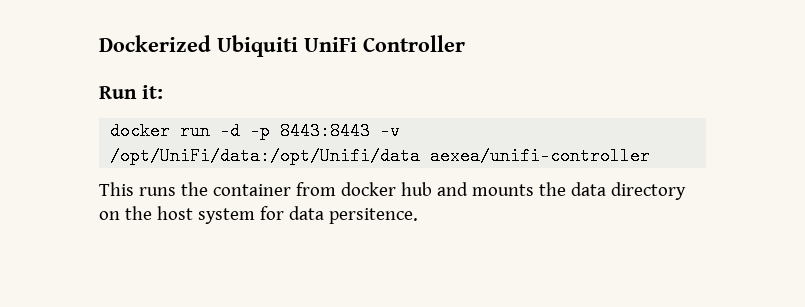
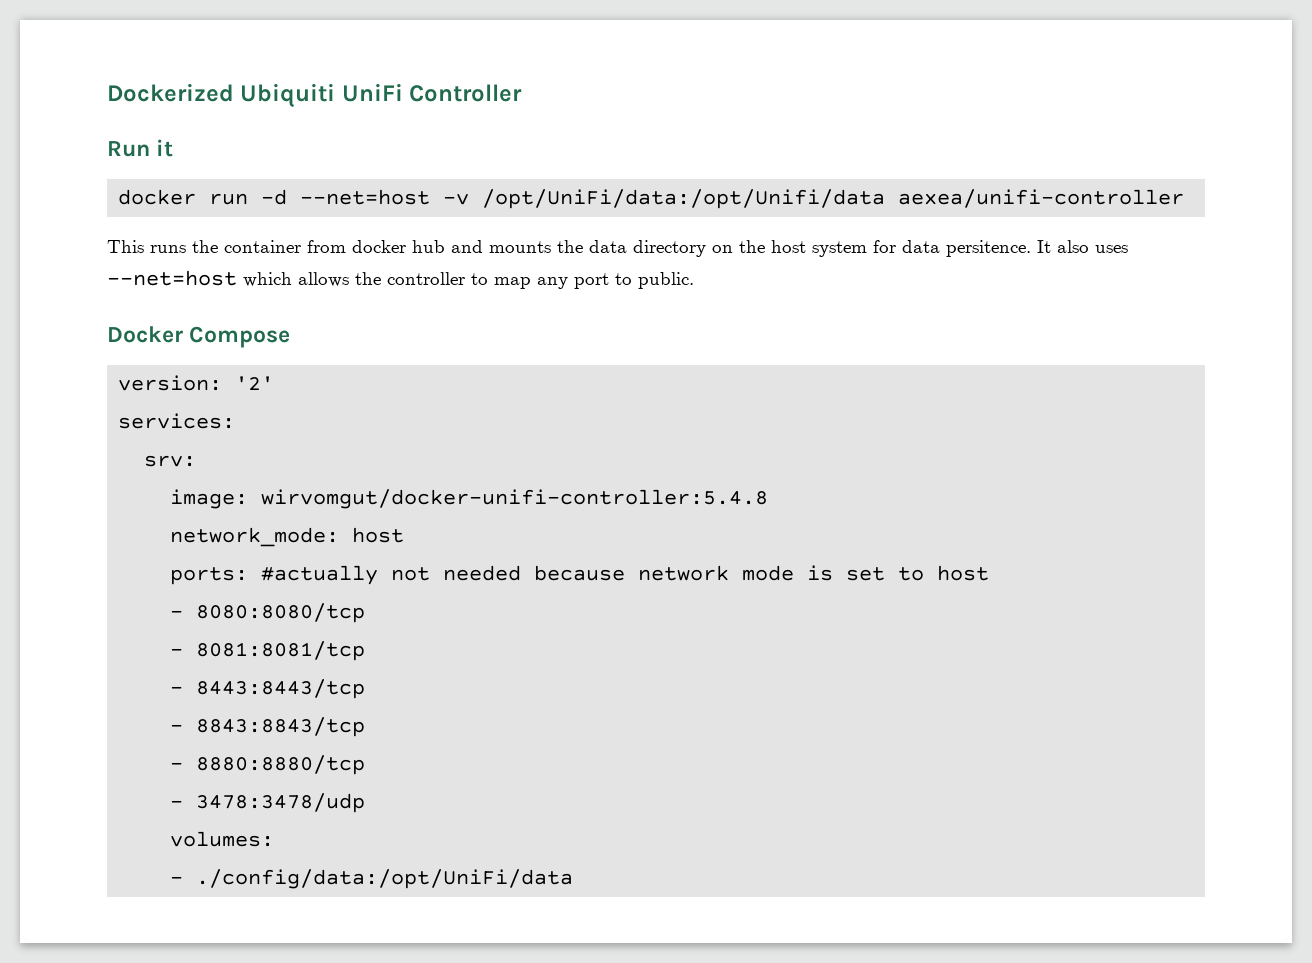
- Run it:
+ Run it
- docker run -d -p 8443:8443 -v /opt/UniFi/data:/opt/Unifi/data aexea/unifi-controller
+ docker run -d --net=host -v /opt/UniFi/data:/opt/Unifi/data aexea/unifi-controller
+ It also uses --net=host which allows the controller to map any port to public.
+ Docker Compose
+ version: '2'
+ services:
+ srv:
+ image: wirvomgut/docker-unifi-controller:5.4.8
+ network_mode: host
+ ports: #actually not needed because network mode is set to host
+ - 8080:8080/tcp
+ - 8081:8081/tcp
+ - 8443:8443/tcp
+ - 8843:8843/tcp
+ - 8880:8880/tcp
+ - 3478:3478/udp
+ volumes:
+ - ./config/data:/opt/UniFi/data

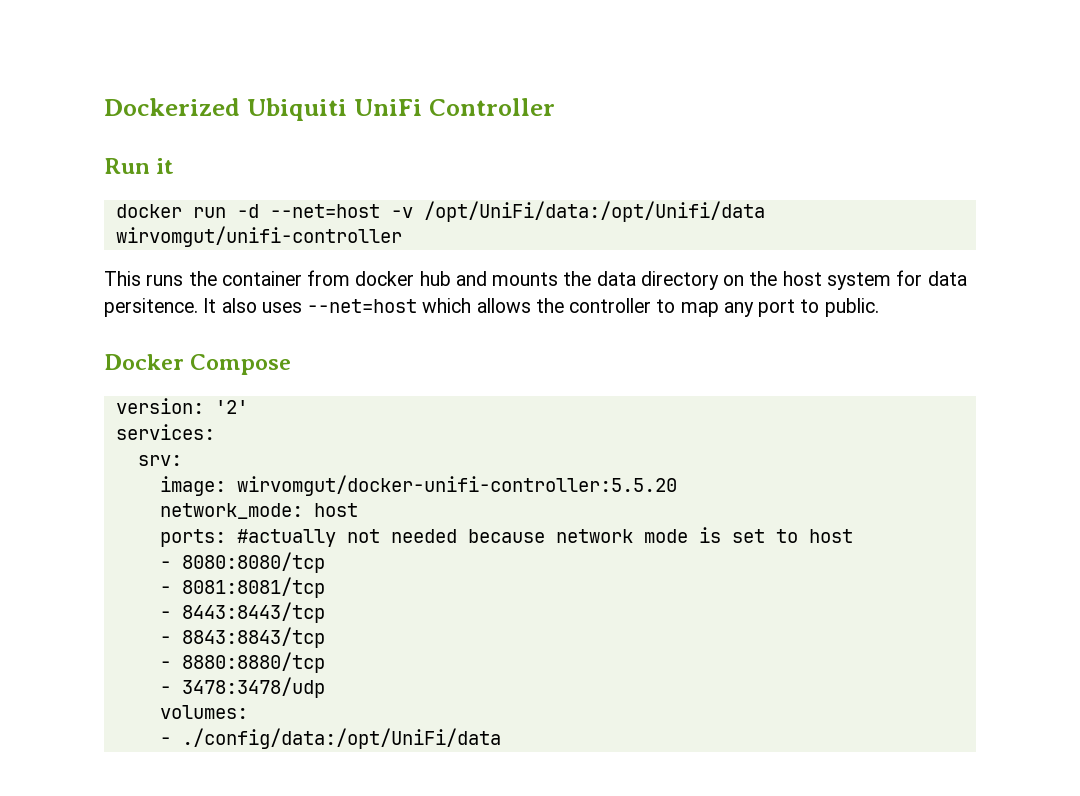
- docker run -d --net=host -v /opt/UniFi/data:/opt/Unifi/data aexea/unifi-controller
+ docker run -d --net=host -v /opt/UniFi/data:/opt/Unifi/data wirvomgut/unifi-controller
- image: wirvomgut/docker-unifi-controller:5.4.8
+ image: wirvomgut/docker-unifi-controller:5.5.20

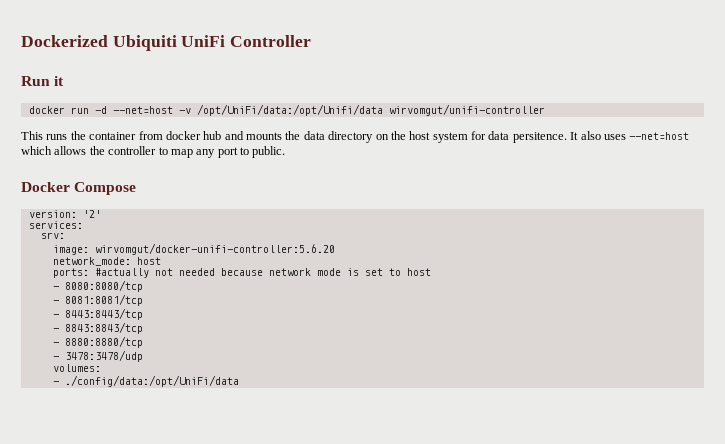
- image: wirvomgut/docker-unifi-controller:5.5.20
+ image: wirvomgut/docker-unifi-controller:5.6.20

